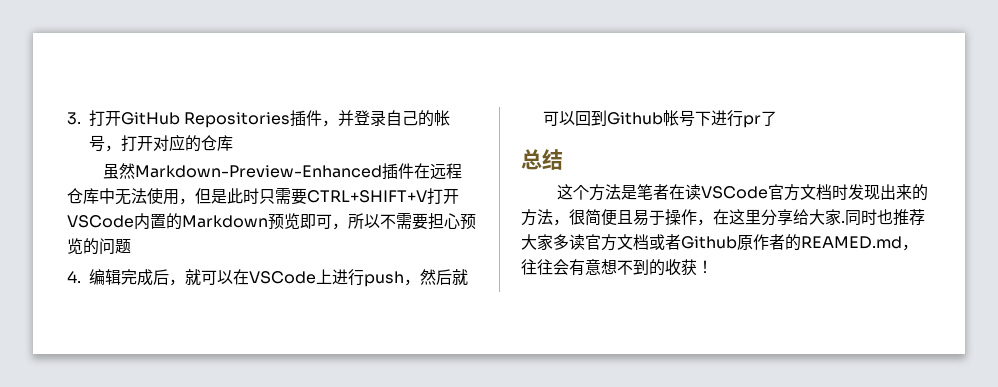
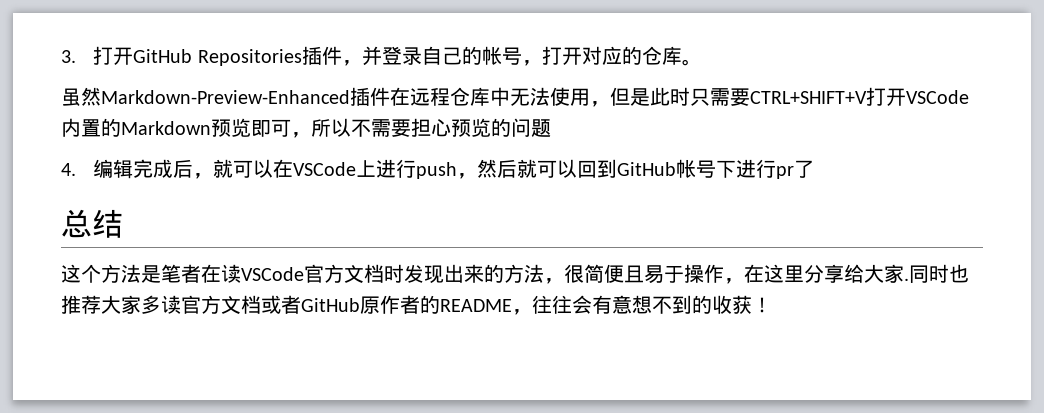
- 3.打开GitHub Repositories插件，并登录自己的帐号，打开对应的仓库
+ 3.打开GitHub Repositories插件，并登录自己的帐号，打开对应的仓库。
- 4.编辑完成后，就可以在VSCode上进行push，然后就可以回到Github帐号下进行pr了
+ 4.编辑完成后，就可以在VSCode上进行push，然后就可以回到GitHub帐号下进行pr了
- 同时也推荐大家多读官方文档或者Github原作者的REAMED.md，往往会有意想不到的收获！
+ 同时也推荐大家多读官方文档或者GitHub原作者的README，往往会有意想不到的收获！

